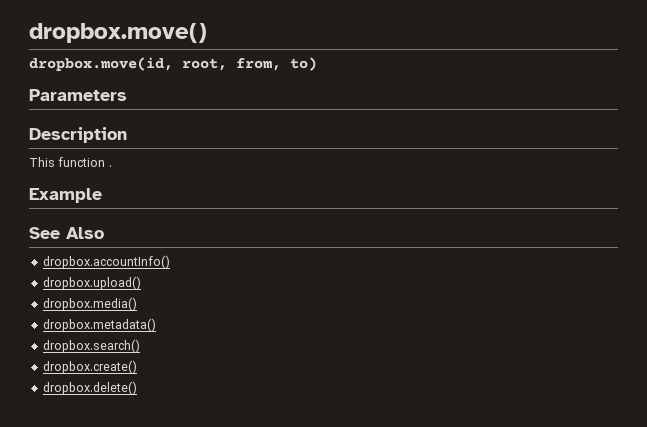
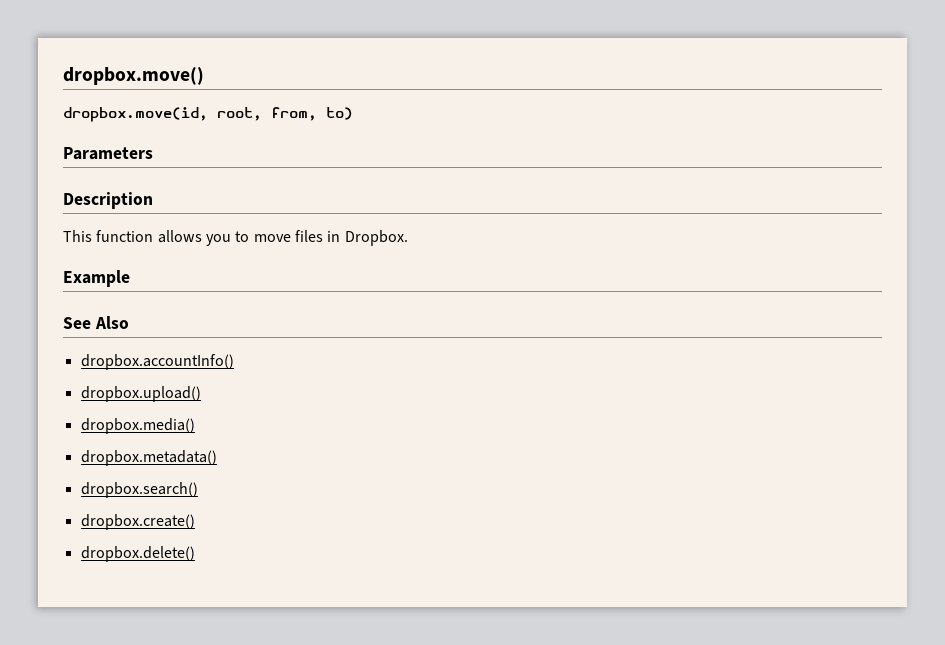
- This function .
+ This function allows you to move files in Dropbox.

